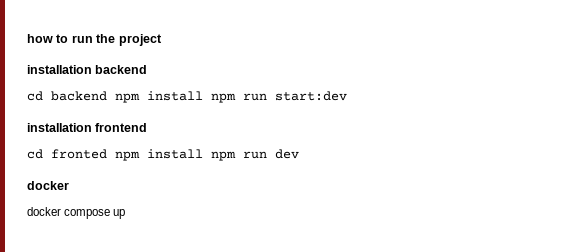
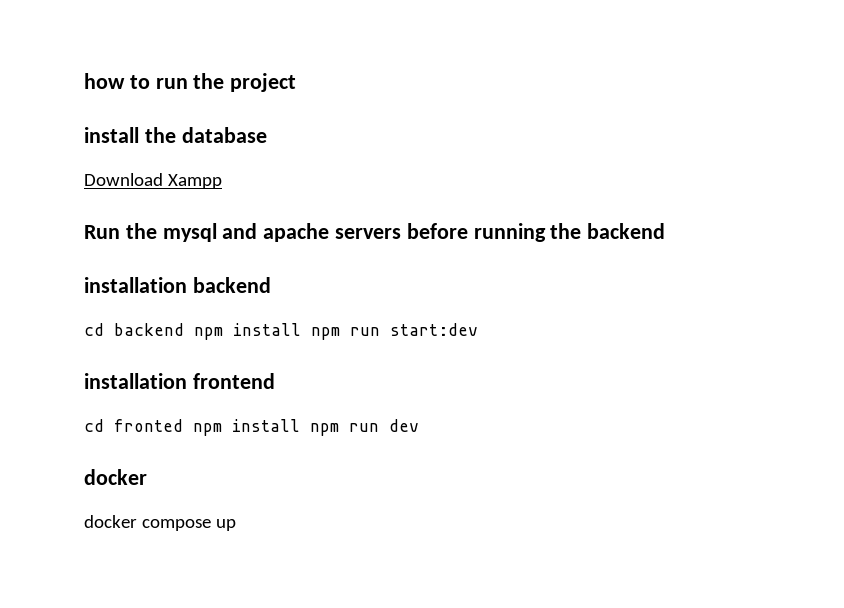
+ install the database
+ Download Xampp
+ Run the mysql and apache servers before running the backend

